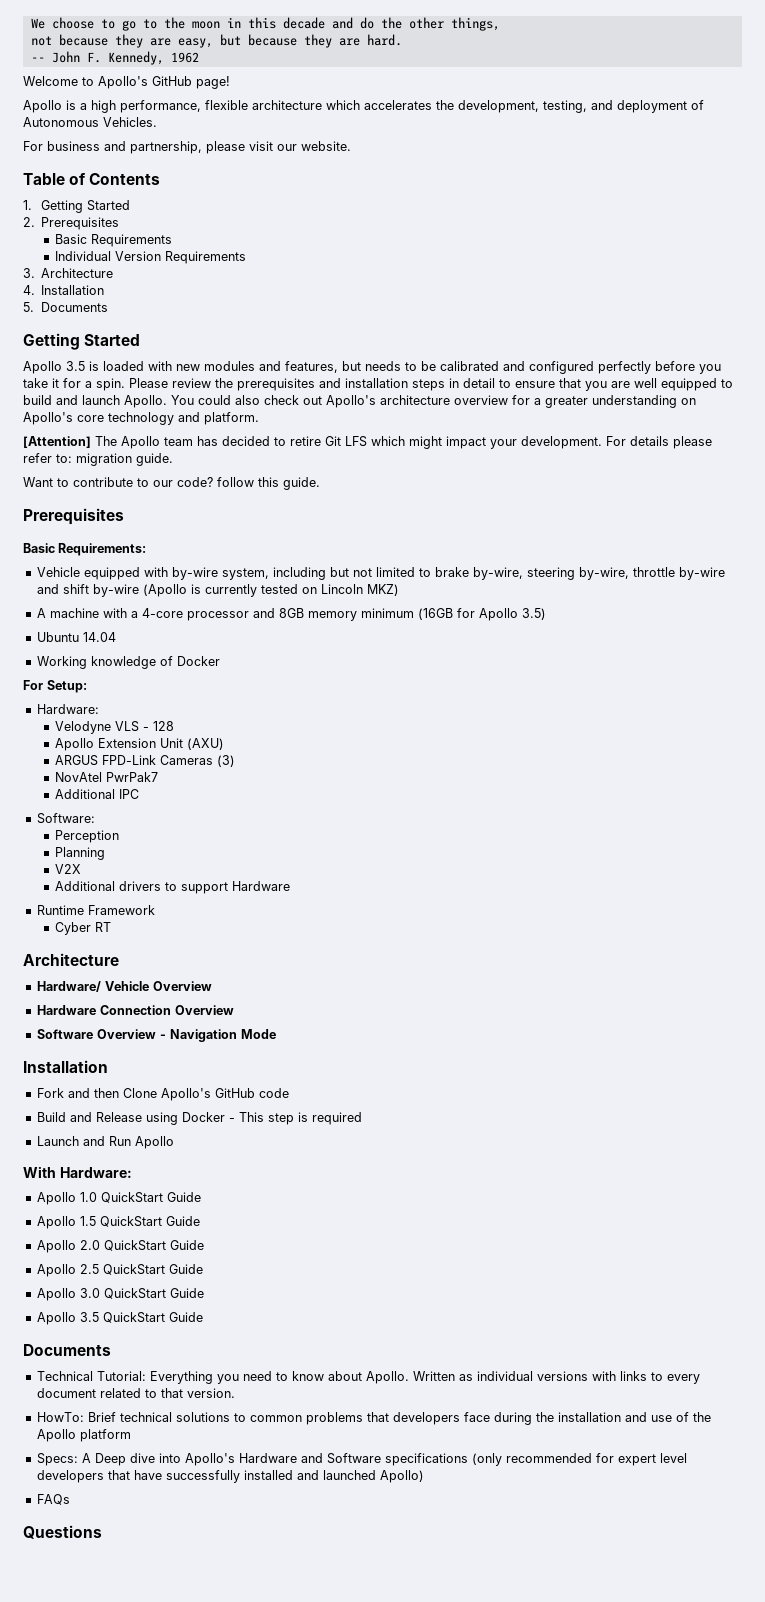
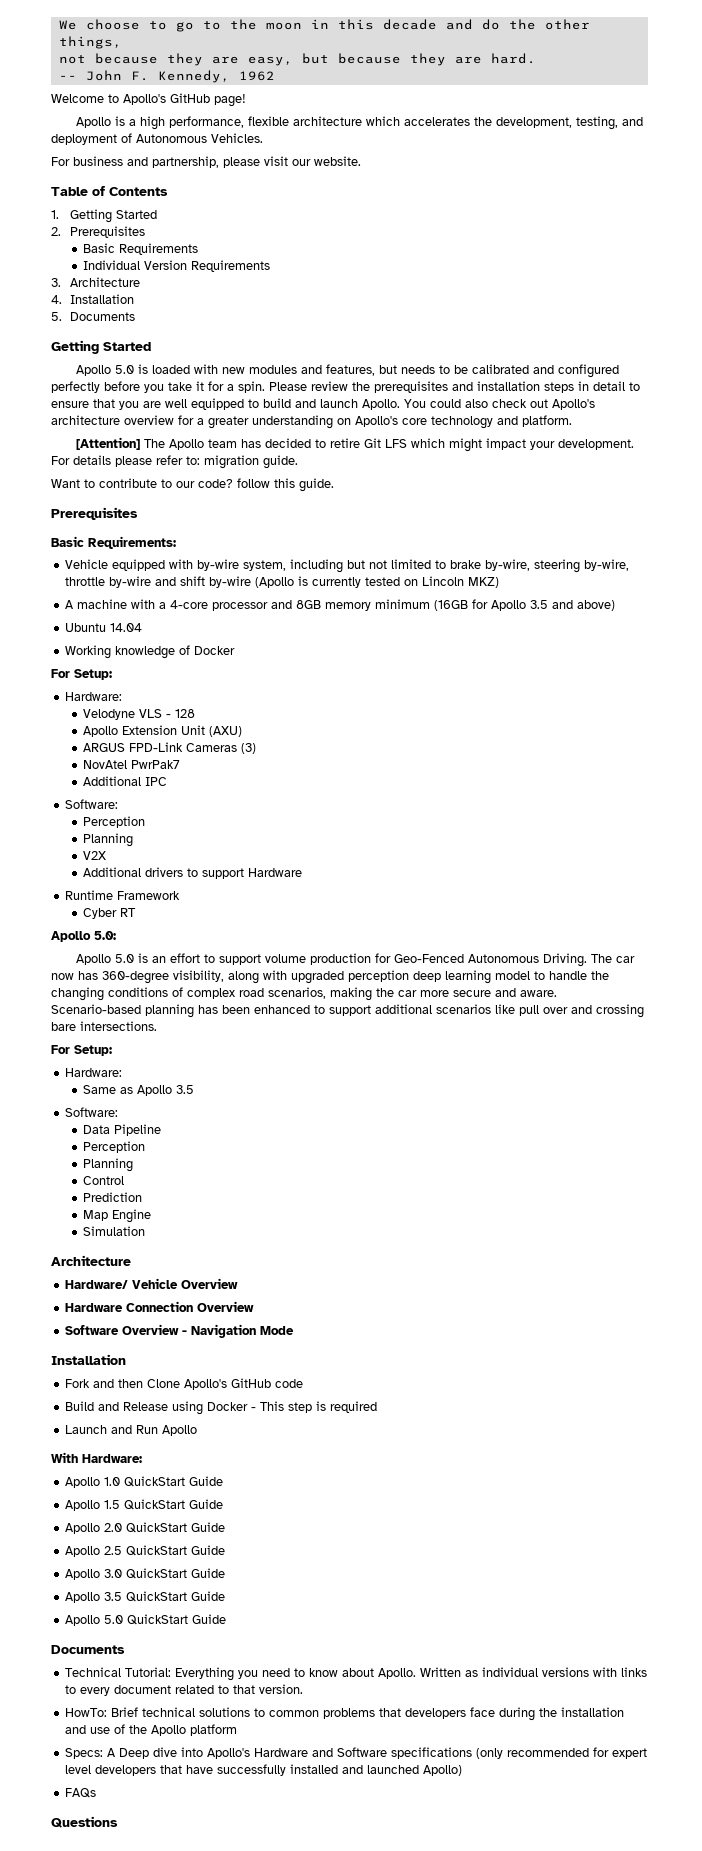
- Apollo 3.5 is loaded with new modules and features, but needs to be calibrated and configured perfectly before you take it for a spin.
+ Apollo 5.0 is loaded with new modules and features, but needs to be calibrated and configured perfectly before you take it for a spin.
- A machine with a 4-core processor and 8GB memory minimum (16GB for Apollo 3.5)
+ A machine with a 4-core processor and 8GB memory minimum (16GB for Apollo 3.5 and above)
+ Apollo 5.0:
+ Apollo 5.0 is an effort to support volume production for Geo-Fenced Autonomous Driving. The car now has 360-degree visibility, along with upgraded perception deep learning model to handle the changing conditions of complex road scenarios, making the car more secure and aware. Scenario-based planning has been enhanced to support additional scenarios like pull over and crossing bare intersections.
+ For Setup:
+ Hardware:
+ Same as Apollo 3.5
+ Software:
+ Data Pipeline
+ Perception
+ Planning
+ Control
+ Prediction
+ Map Engine
+ Simulation
+ Apollo 5.0 QuickStart Guide

